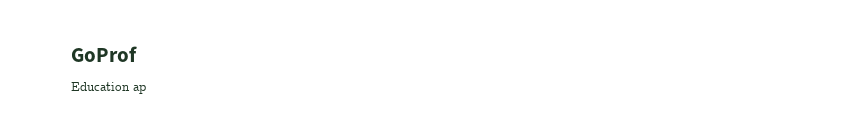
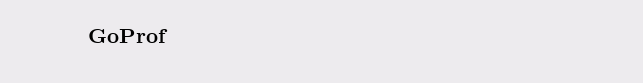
- Education ap

